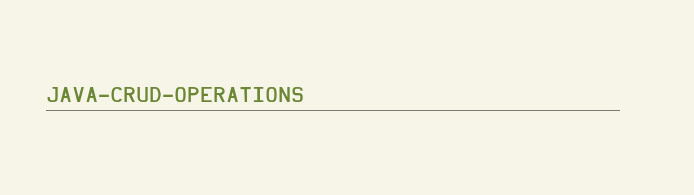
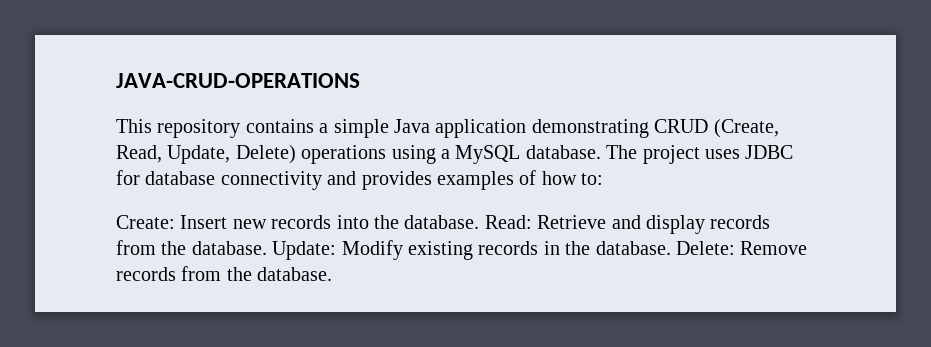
+ This repository contains a simple Java application demonstrating CRUD (Create, Read, Update, Delete) operations using a MySQL database. The project uses JDBC for database connectivity and provides examples of how to:
+ Create: Insert new records into the database. Read: Retrieve and display records from the database. Update: Modify existing records in the database. Delete: Remove records from the database.

